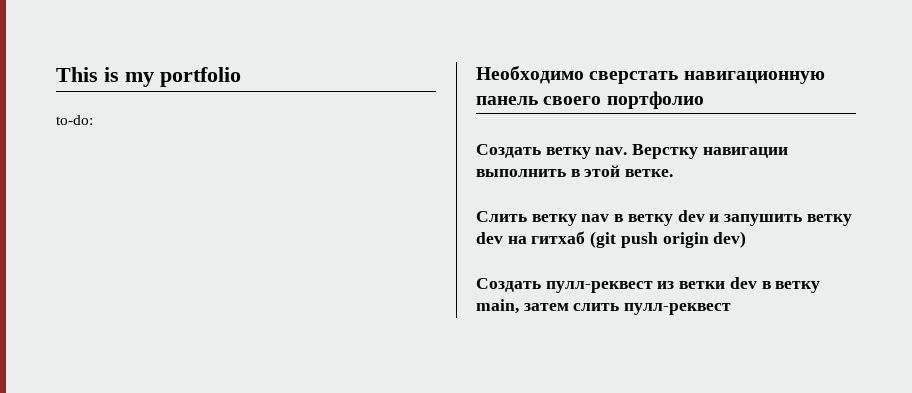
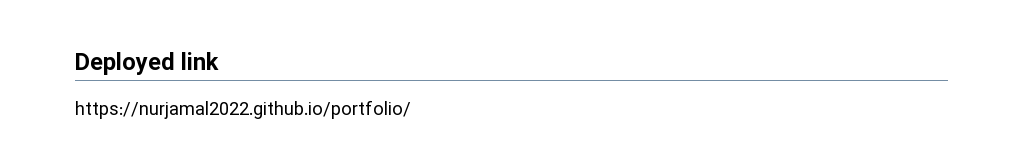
- This is my portfolio
- to-do:
- Необходимо сверстать навигационную панель своего портфолио
- Создать ветку nav. Верстку навигации выполнить в этой ветке.
- Слить ветку nav в ветку dev и запушить ветку dev на гитхаб (git push origin dev)
- Создать пулл-реквест из ветки dev в ветку main, затем слить пулл-реквест
+ Deployed link
+ https://nurjamal2022.github.io/portfolio/

